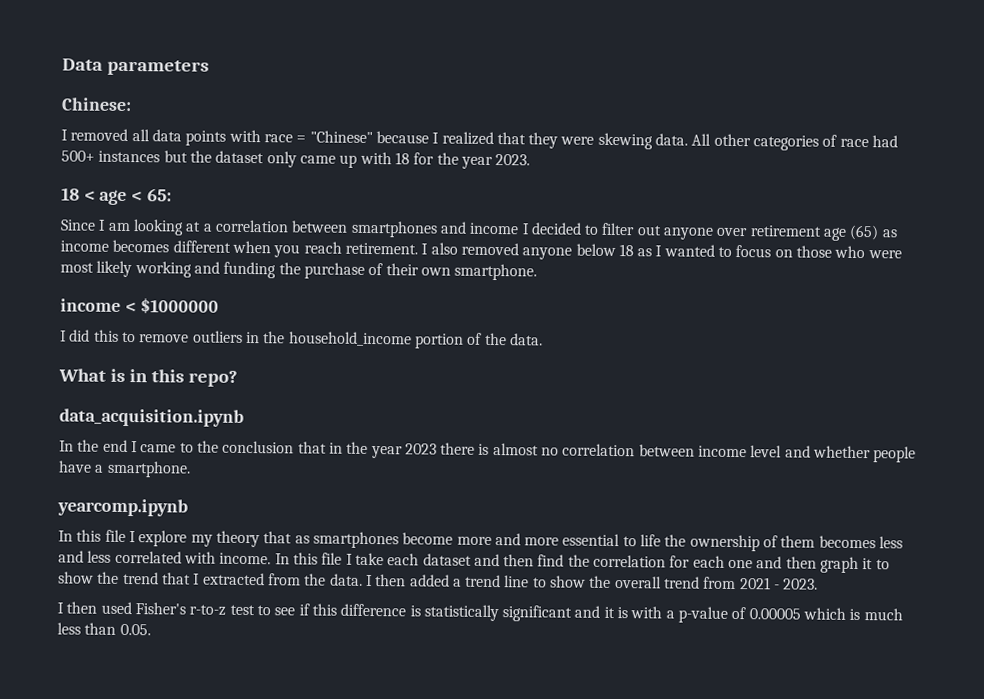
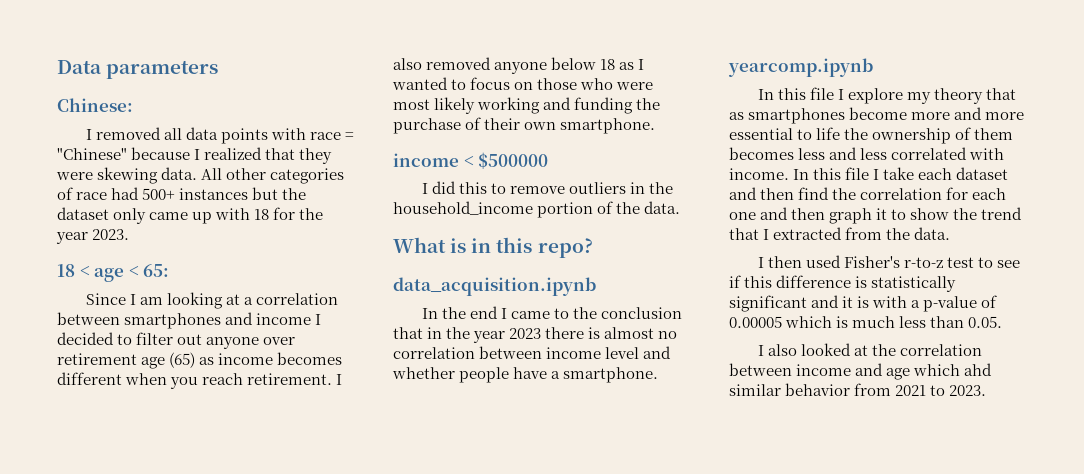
- income < $1000000
+ income < $500000
- I then added a trend line to show the overall trend from 2021 - 2023.
+ I also looked at the correlation between income and age which ahd similar behavior from 2021 to 2023.

